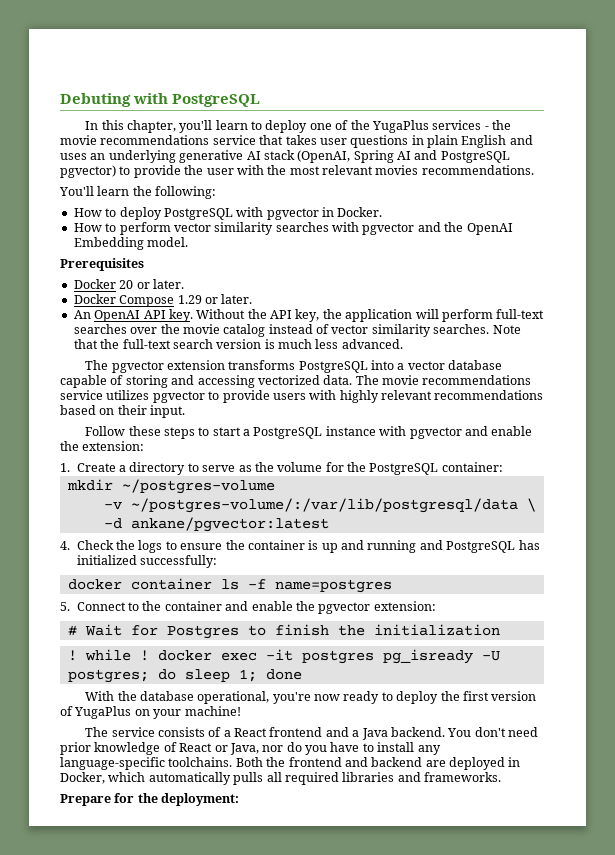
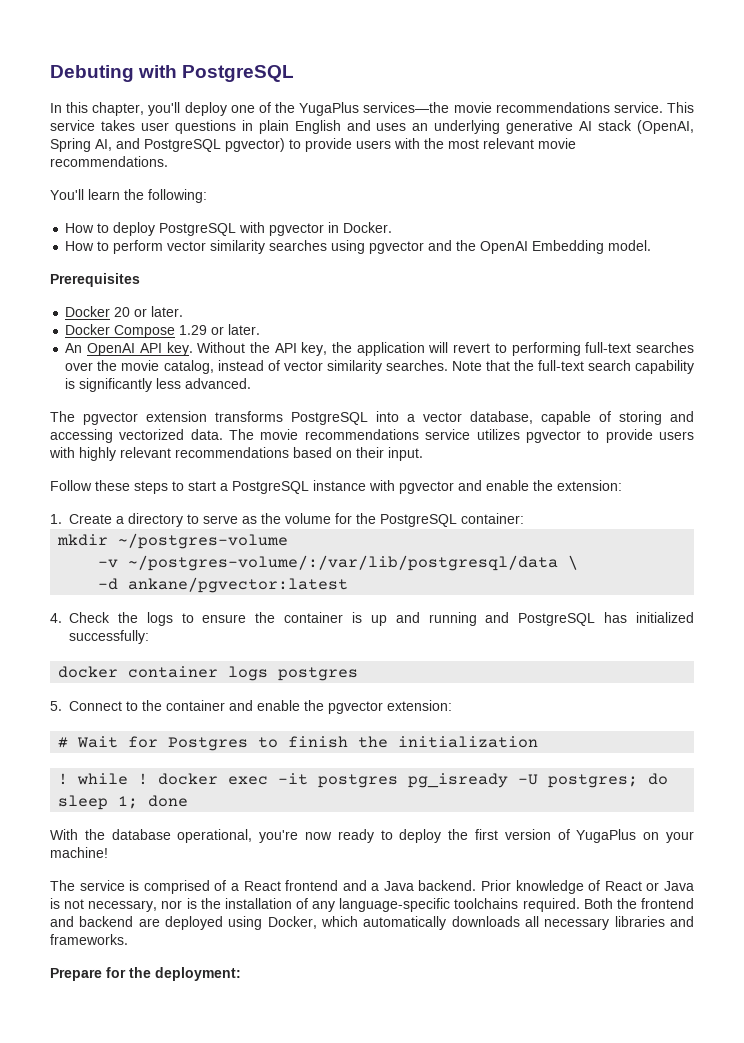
- In this chapter, you'll learn to deploy one of the YugaPlus services - the movie recommendations service that takes user questions in plain English and uses an underlying generative AI stack (OpenAI, Spring AI and PostgreSQL pgvector) to provide the user with the most relevant movies recommendations.
+ In this chapter, you'll deploy one of the YugaPlus services—the movie recommendations service. This service takes user questions in plain English and uses an underlying generative AI stack (OpenAI, Spring AI, and PostgreSQL pgvector) to provide users with the most relevant movie recommendations.
- How to perform vector similarity searches with pgvector and the OpenAI Embedding model.
+ How to perform vector similarity searches using pgvector and the OpenAI Embedding model.
- Without the API key, the application will perform full-text searches over the movie catalog instead of vector similarity searches.
+ Without the API key, the application will revert to performing full-text searches over the movie catalog, instead of vector similarity searches.
- Note that the full-text search version is much less advanced.
+ Note that the full-text search capability is significantly less advanced.
- The pgvector extension transforms PostgreSQL into a vector database capable of storing and accessing vectorized data.
+ The pgvector extension transforms PostgreSQL into a vector database, capable of storing and accessing vectorized data.
- docker container ls -f name=postgres
+ docker container logs postgres
- The service consists of a React frontend and a Java backend.
+ The service is comprised of a React frontend and a Java backend.
- You don't need prior knowledge of React or Java, nor do you have to install any language-specific toolchains.
+ Prior knowledge of React or Java is not necessary, nor is the installation of any language-specific toolchains required.
- Both the frontend and backend are deployed in Docker, which automatically pulls all required libraries and frameworks.
+ Both the frontend and backend are deployed using Docker, which automatically downloads all necessary libraries and frameworks.

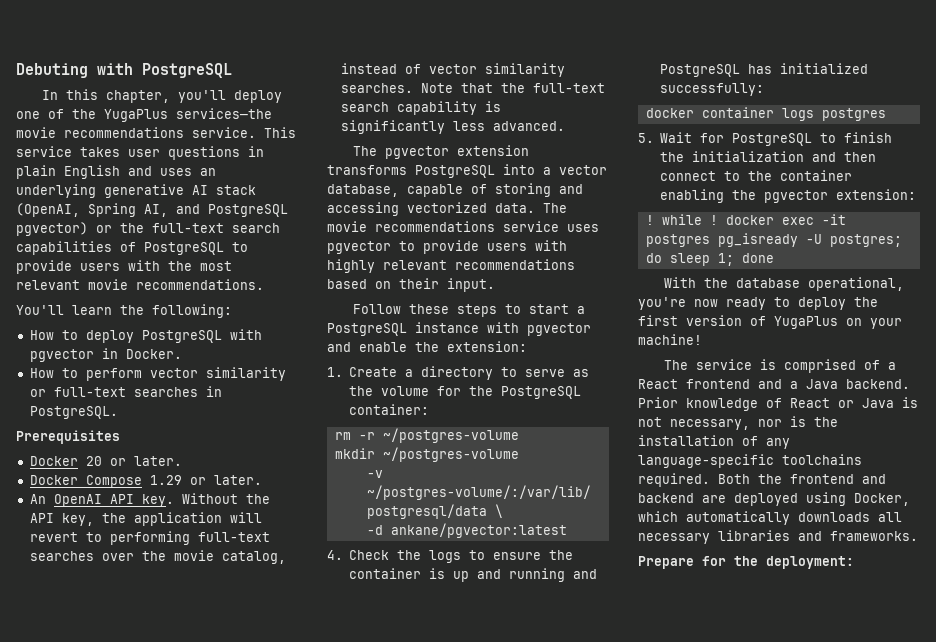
- This service takes user questions in plain English and uses an underlying generative AI stack (OpenAI, Spring AI, and PostgreSQL pgvector) to provide users with the most relevant movie recommendations.
+ This service takes user questions in plain English and uses an underlying generative AI stack (OpenAI, Spring AI, and PostgreSQL pgvector) or the full-text search capabilities of PostgreSQL to provide users with the most relevant movie recommendations.
- How to perform vector similarity searches using pgvector and the OpenAI Embedding model.
+ How to perform vector similarity or full-text searches in PostgreSQL.
- The movie recommendations service utilizes pgvector to provide users with highly relevant recommendations based on their input.
+ The movie recommendations service uses pgvector to provide users with highly relevant recommendations based on their input.
+ rm -r ~/postgres-volume
- 5. Connect to the container and enable the pgvector extension:
- # Wait for Postgres to finish the initialization
+ 5. Wait for PostgreSQL to finish the initialization and then connect to the container enabling the pgvector extension:

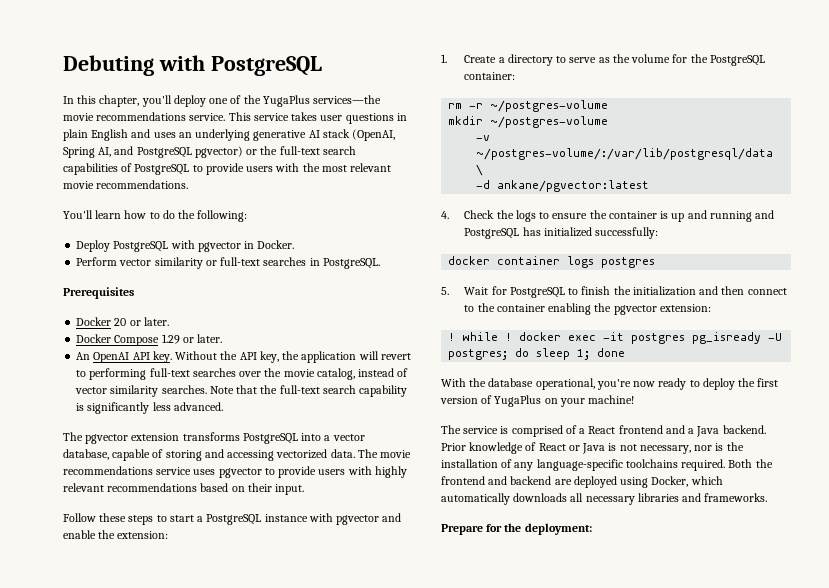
- You'll learn the following:
+ You'll learn how to do the following:
- How to deploy PostgreSQL with pgvector in Docker.
+ Deploy PostgreSQL with pgvector in Docker.
- How to perform vector similarity or full-text searches in PostgreSQL.
+ Perform vector similarity or full-text searches in PostgreSQL.

